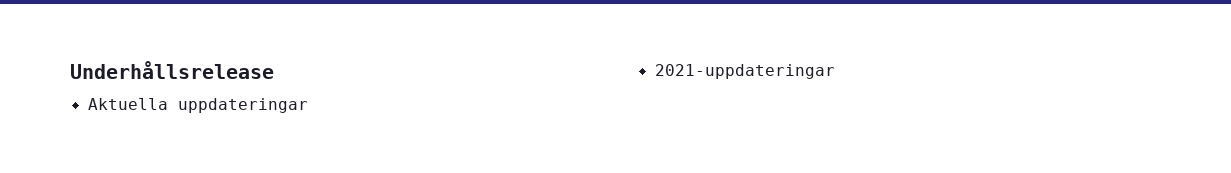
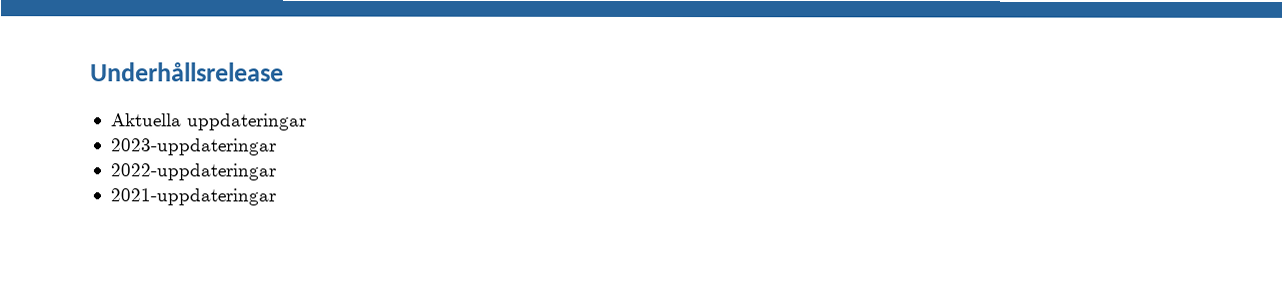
+ 2023-uppdateringar
+ 2022-uppdateringar

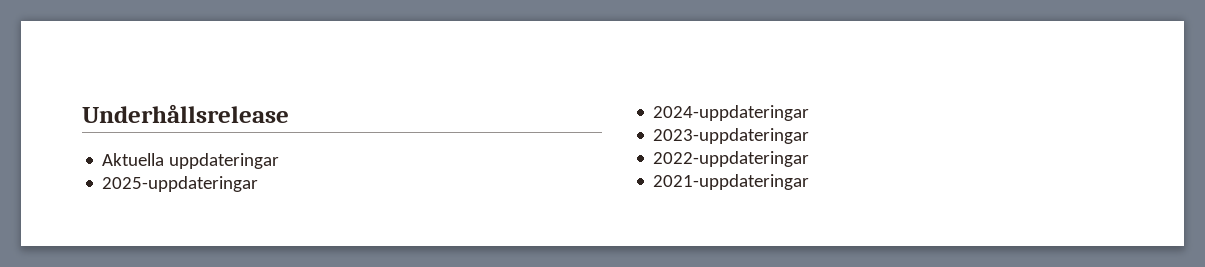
+ 2025-uppdateringar
+ 2024-uppdateringar

